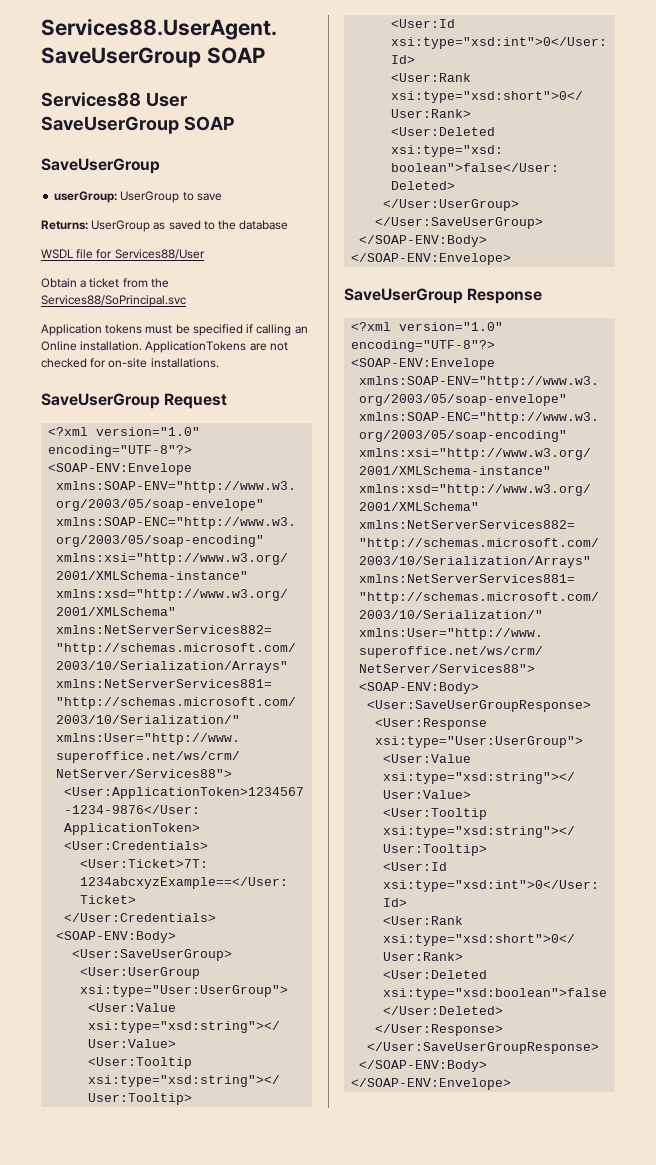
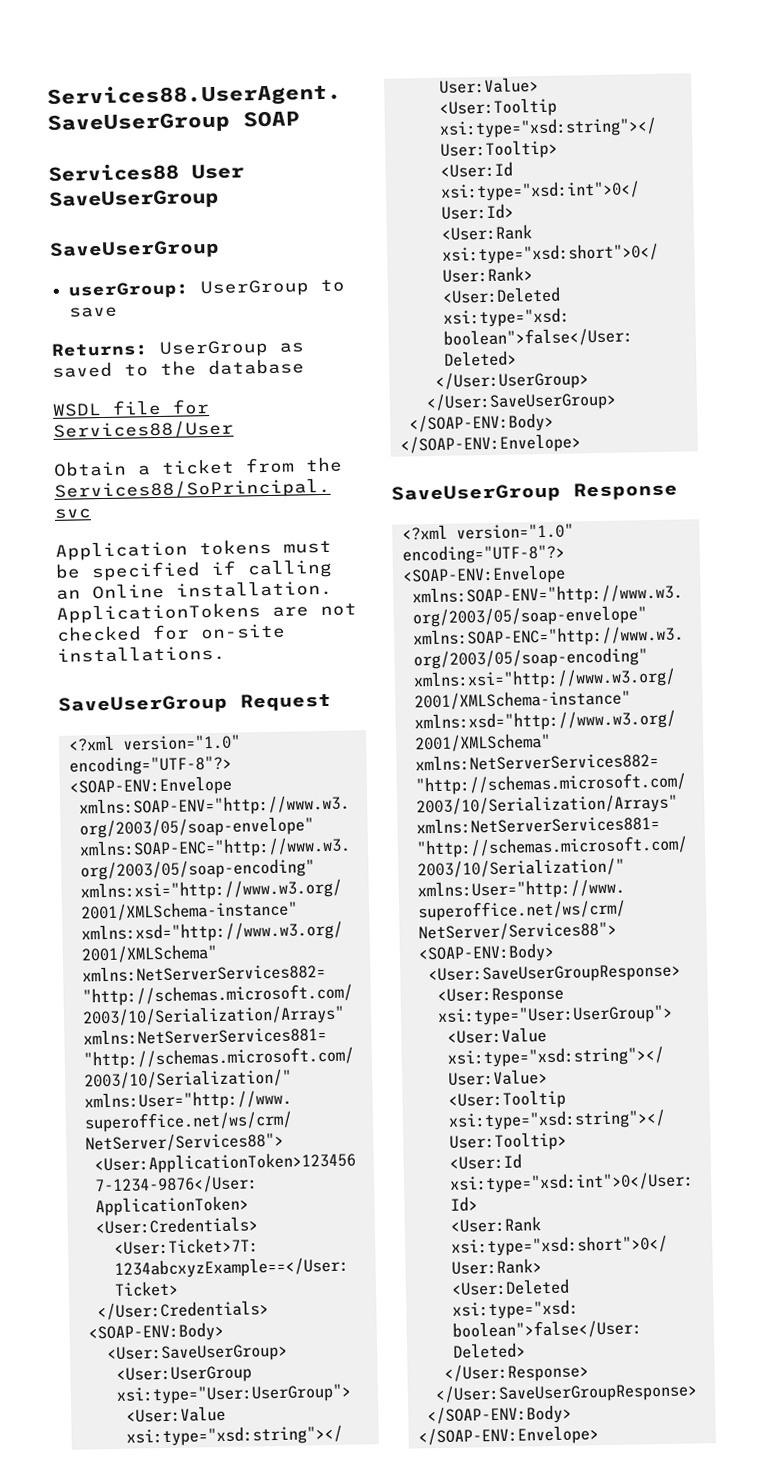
- Services88 User SaveUserGroup SOAP
+ Services88 User SaveUserGroup

